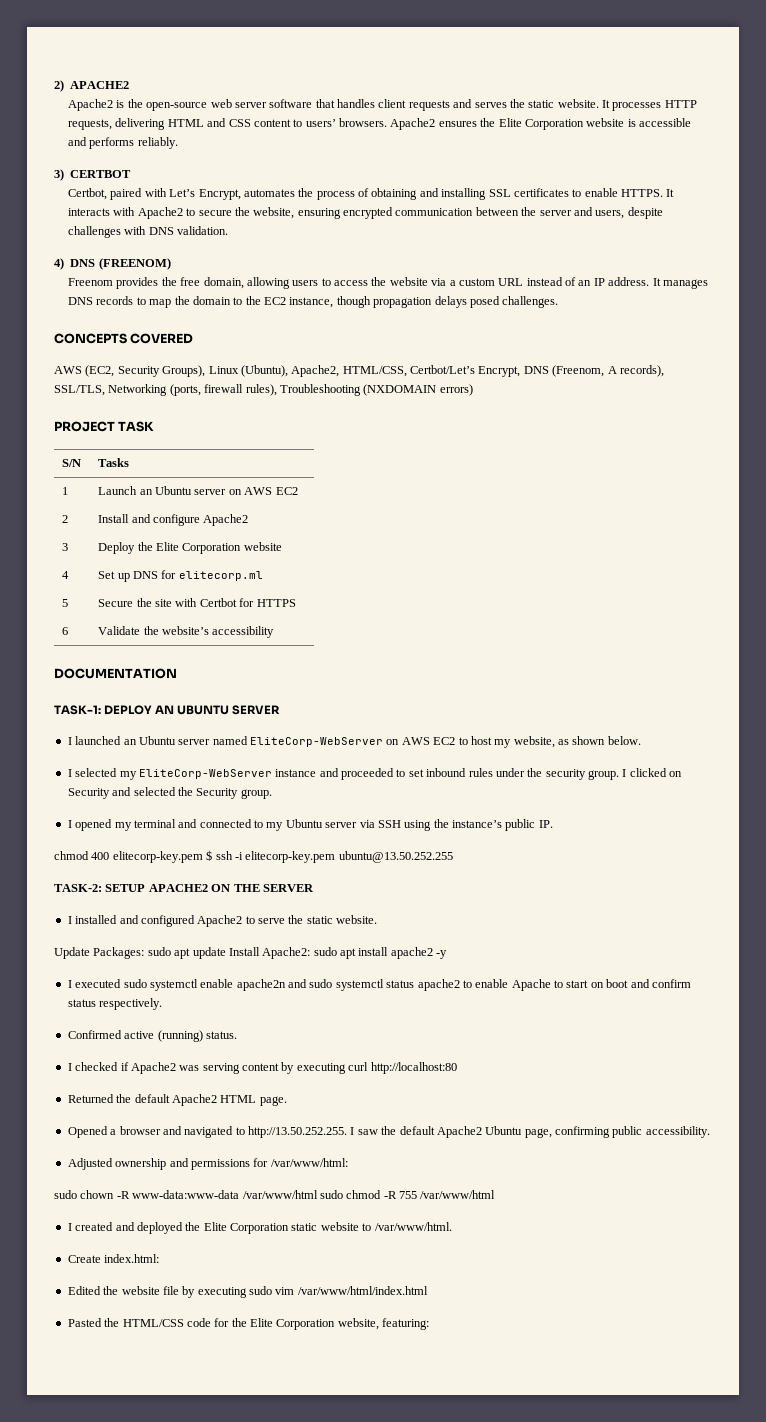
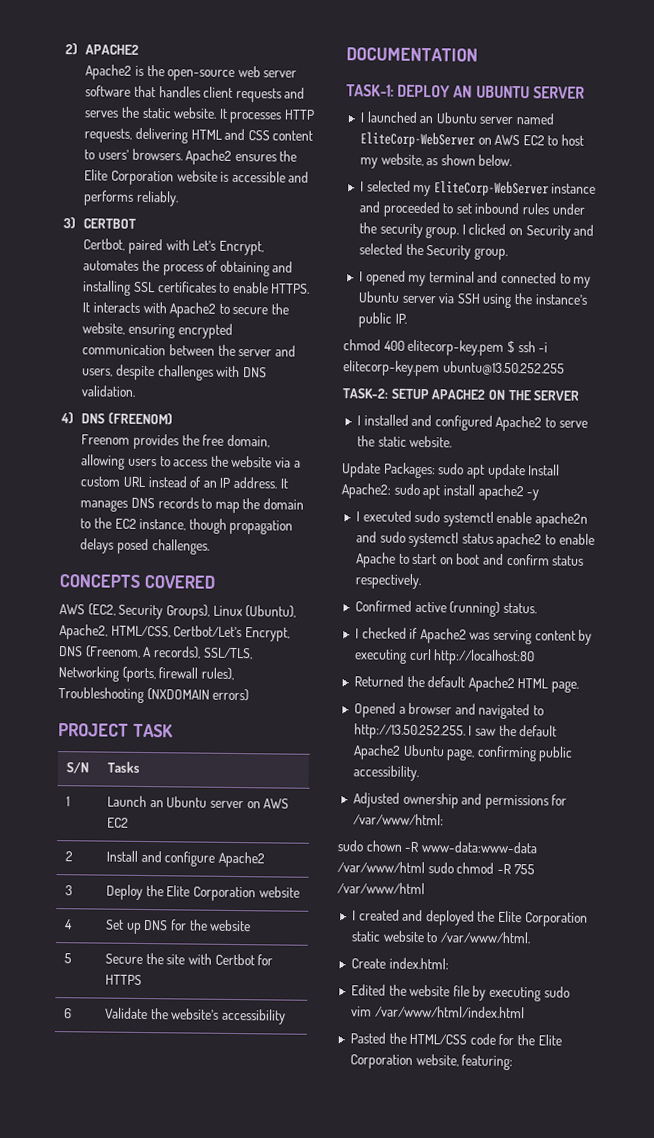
- 4 | Set up DNS for elitecorp.ml
+ 4 | Set up DNS for the website

